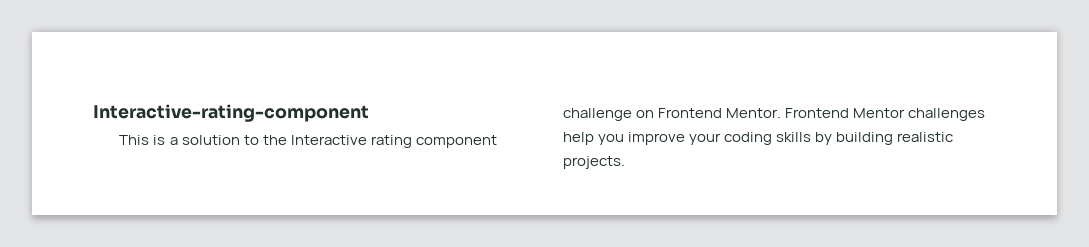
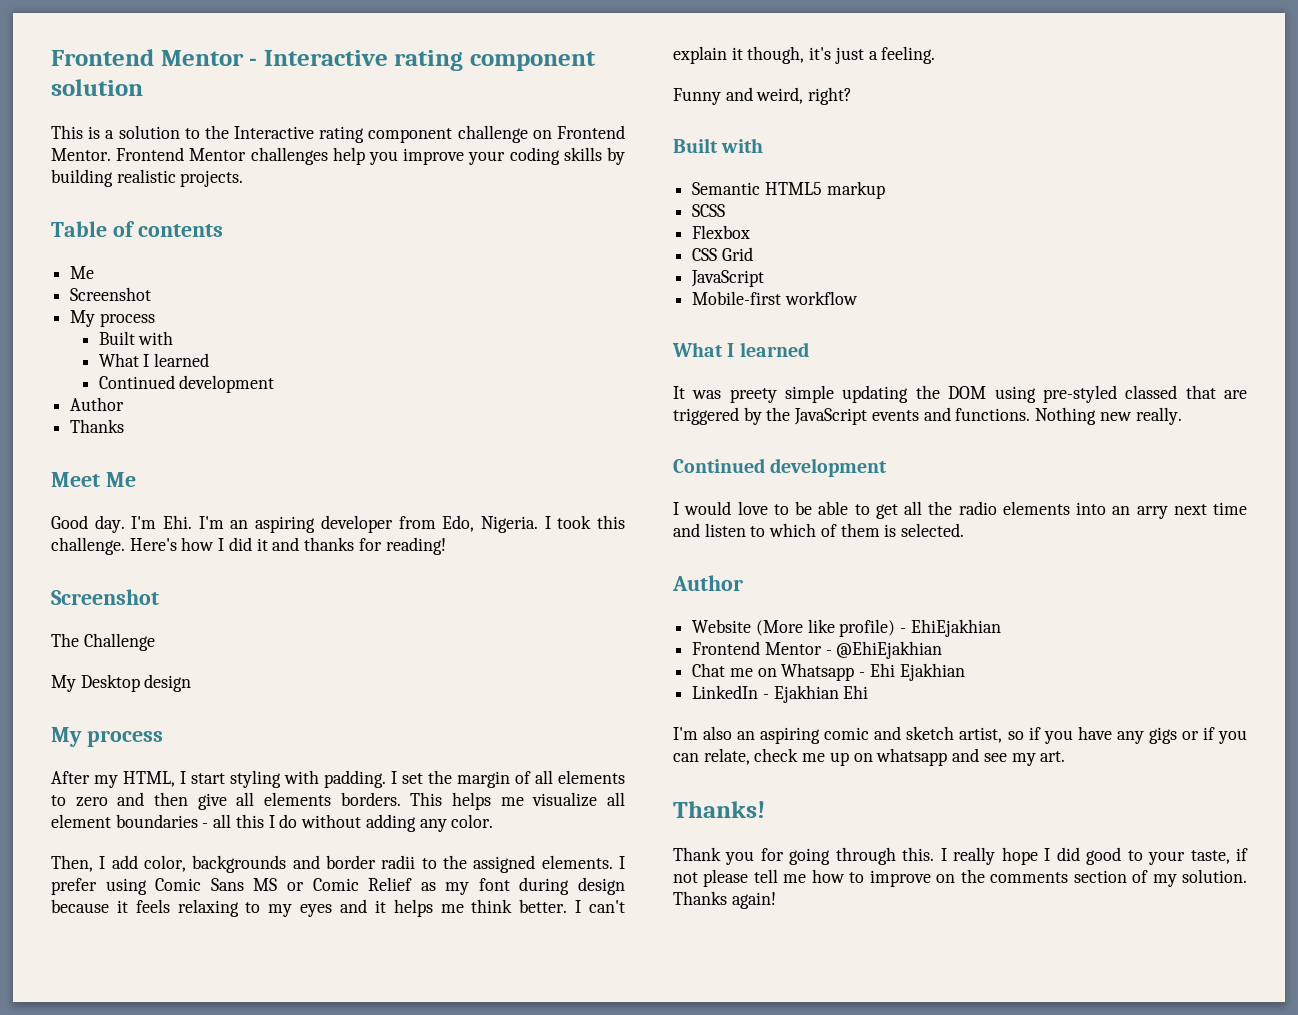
- Interactive-rating-component
+ Frontend Mentor - Interactive rating component solution
+ Table of contents
+ Me
+ Screenshot
+ My process
+ Built with
+ What I learned
+ Continued development
+ Author
+ Thanks
+ Meet Me
+ Good day. I'm Ehi. I'm an aspiring developer from Edo, Nigeria. I took this challenge. Here's how I did it and thanks for reading!
+ Screenshot
+ The Challenge
+ My Desktop design
+ My process
+ After my HTML, I start styling with padding. I set the margin of all elements to zero and then give all elements borders. This helps me visualize all element boundaries - all this I do without adding any color.
+ Then, I add color, backgrounds and border radii to the assigned elements. I prefer using Comic Sans MS or Comic Relief as my font during design because it feels relaxing to my eyes and it helps me think better. I can't explain it though, it's just a feeling.
+ Funny and weird, right?
+ Built with
+ Semantic HTML5 markup
+ SCSS
+ Flexbox
+ CSS Grid
+ JavaScript
+ Mobile-first workflow
+ What I learned
+ It was preety simple updating the DOM using pre-styled classed that are triggered by the JavaScript events and functions. Nothing new really.
+ Continued development
+ I would love to be able to get all the radio elements into an arry next time and listen to which of them is selected.
+ Author
+ Website (More like profile) - EhiEjakhian
+ Frontend Mentor - @EhiEjakhian
+ Chat me on Whatsapp - Ehi Ejakhian
+ LinkedIn - Ejakhian Ehi
+ I'm also an aspiring comic and sketch artist, so if you have any gigs or if you can relate, check me up on whatsapp and see my art.
+ Thanks!
+ Thank you for going through this. I really hope I did good to your taste, if not please tell me how to improve on the comments section of my solution. Thanks again!

